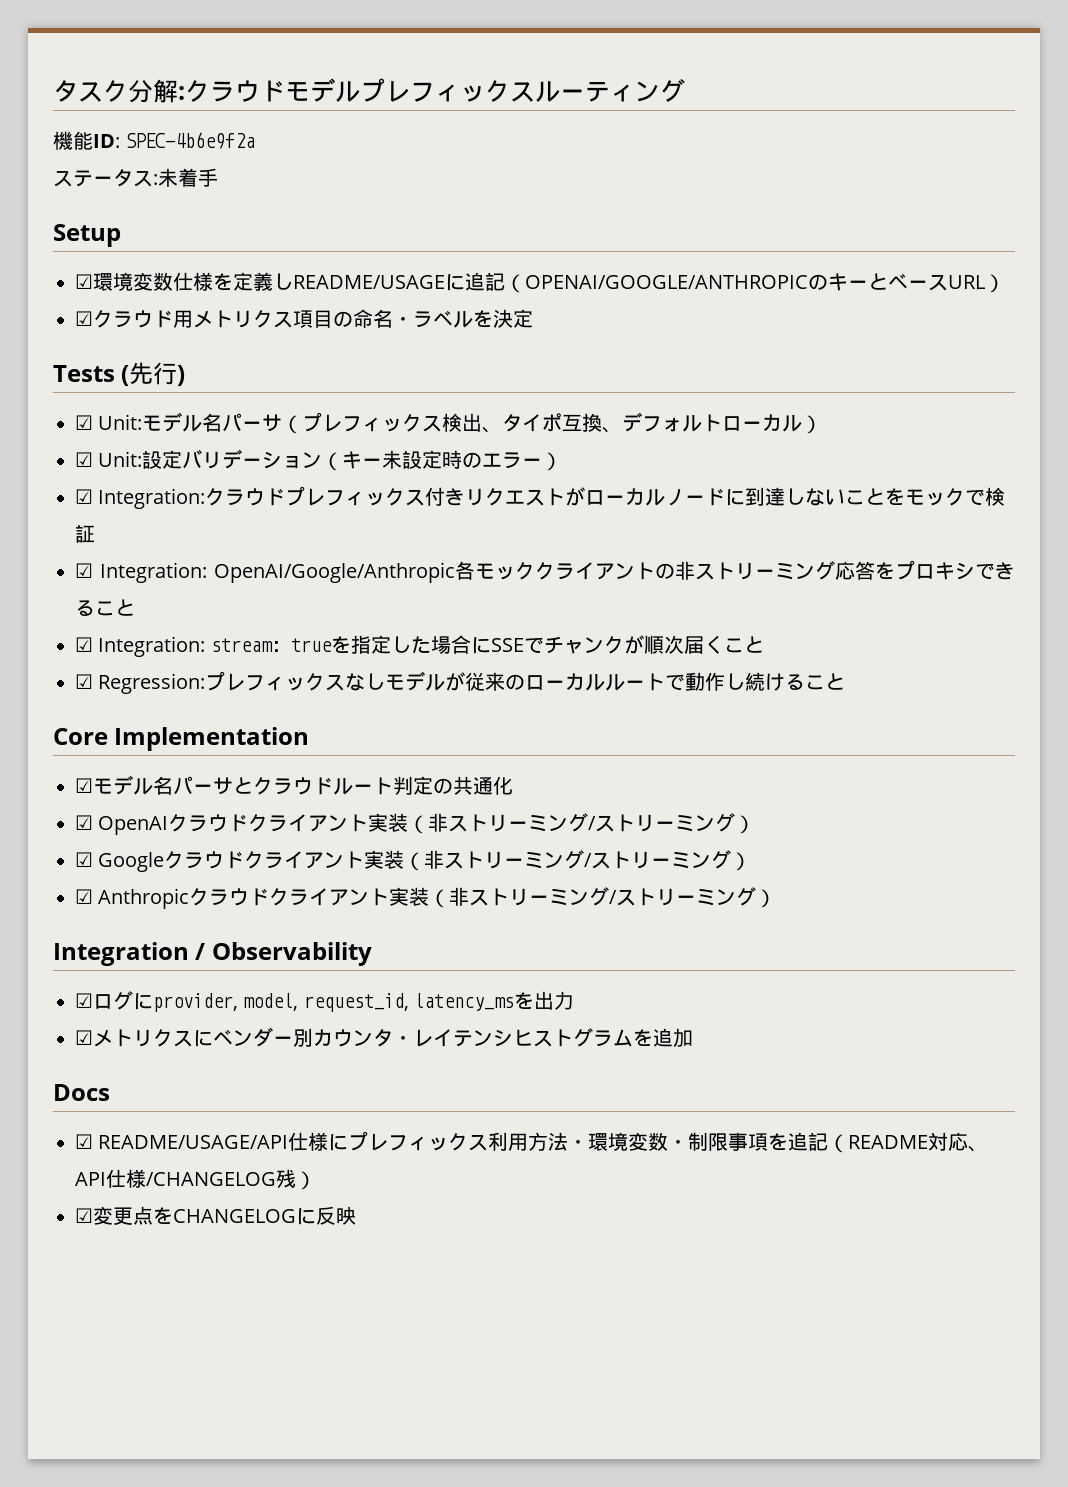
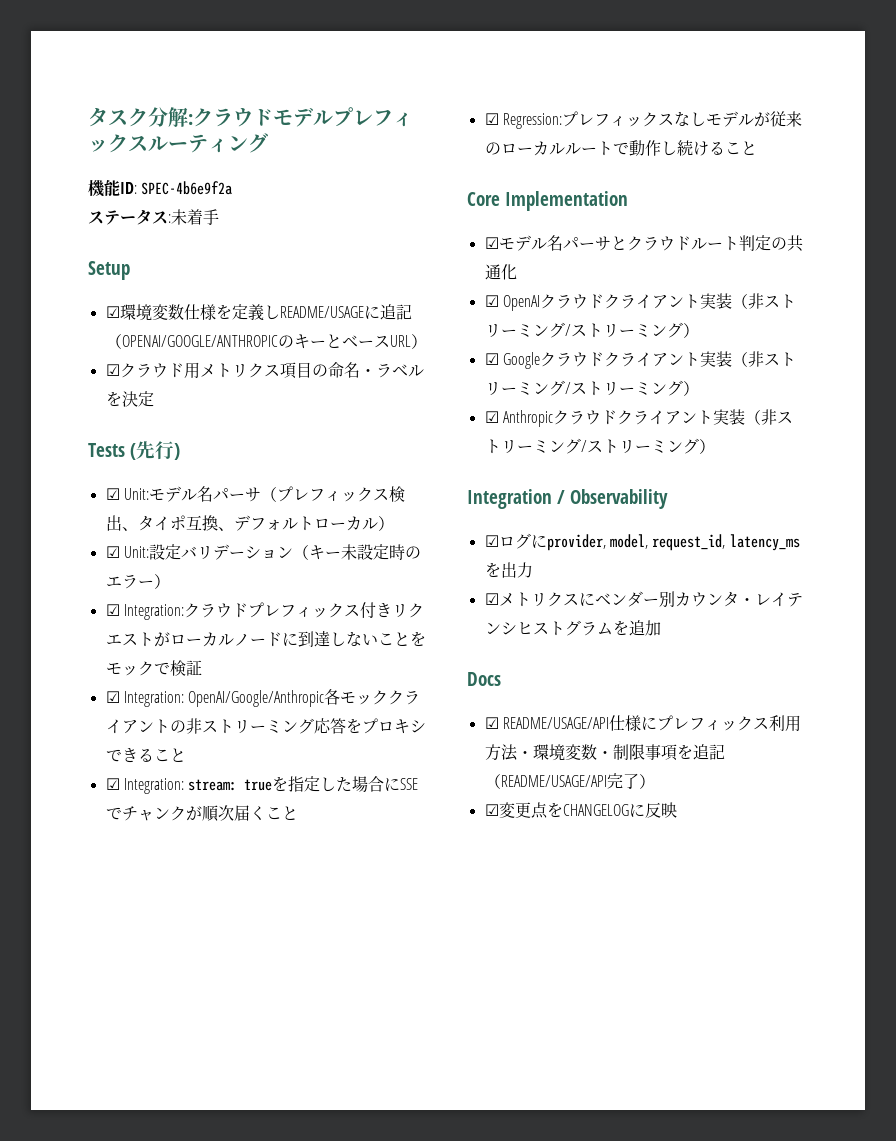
- ☑ README/USAGE/API仕様にプレフィックス利用方法・環境変数・制限事項を追記（README対応、API仕様/CHANGELOG残）
+ ☑ README/USAGE/API仕様にプレフィックス利用方法・環境変数・制限事項を追記（README/USAGE/API完了）

